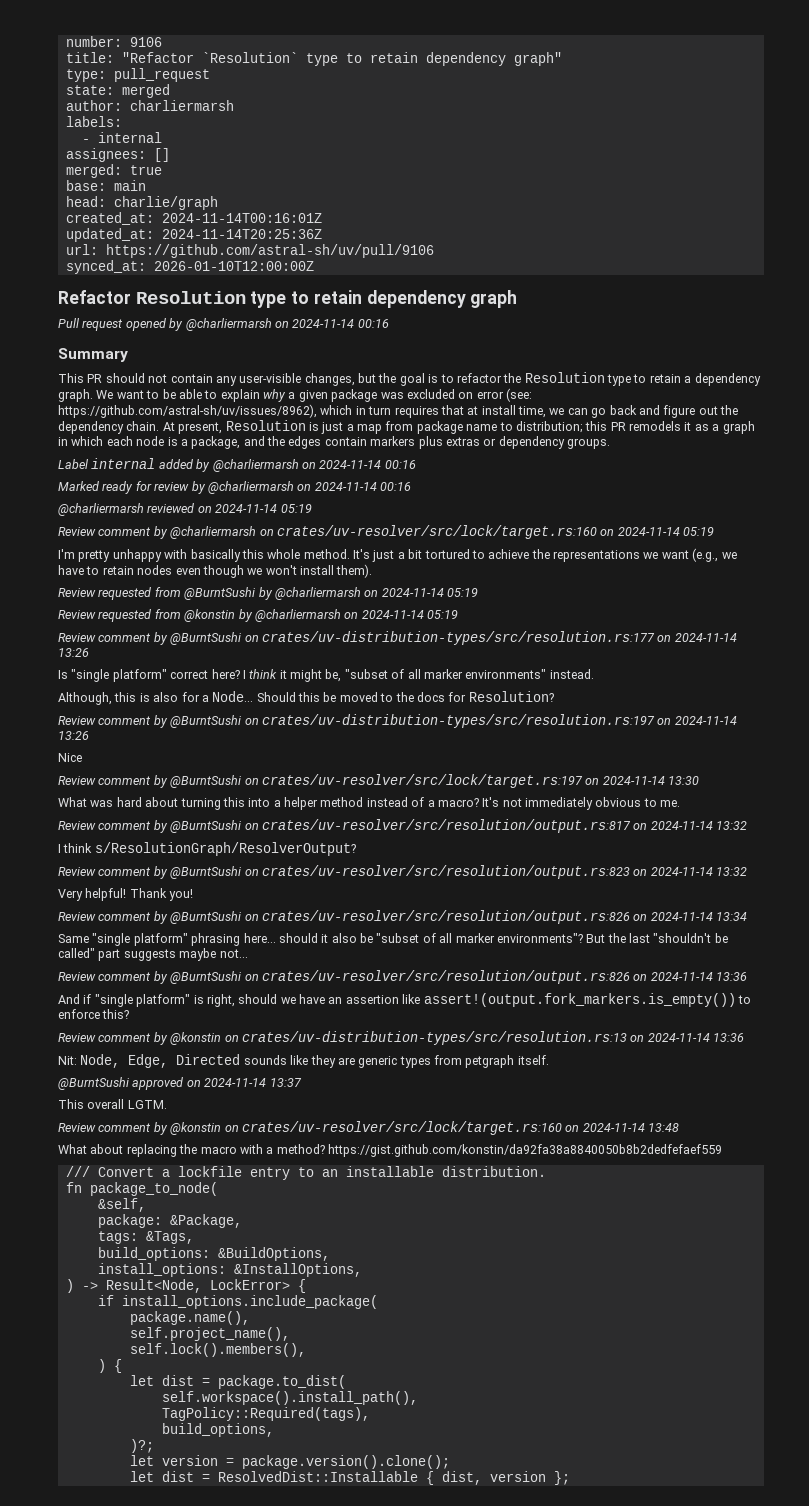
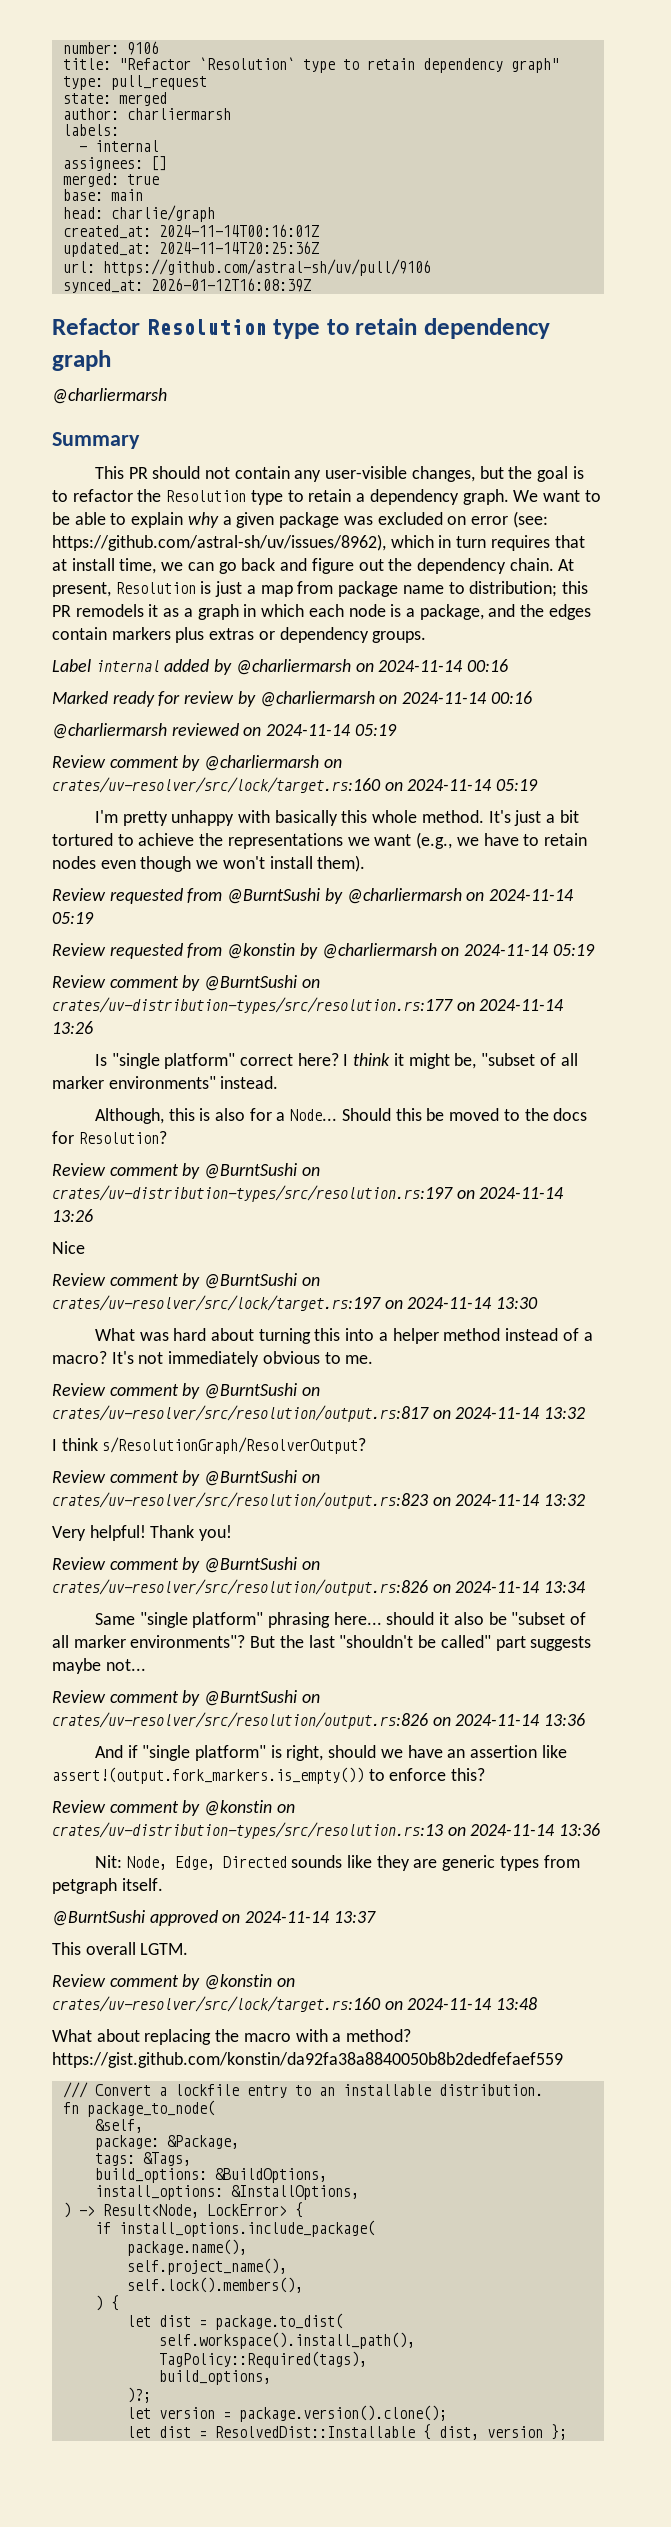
- synced_at: 2026-01-10T12:00:00Z
+ synced_at: 2026-01-12T16:08:39Z
  Refactor Resolution type to retain dependency graph
- Pull request opened by @charliermarsh on 2024-11-14 00:16
+ @charliermarsh

